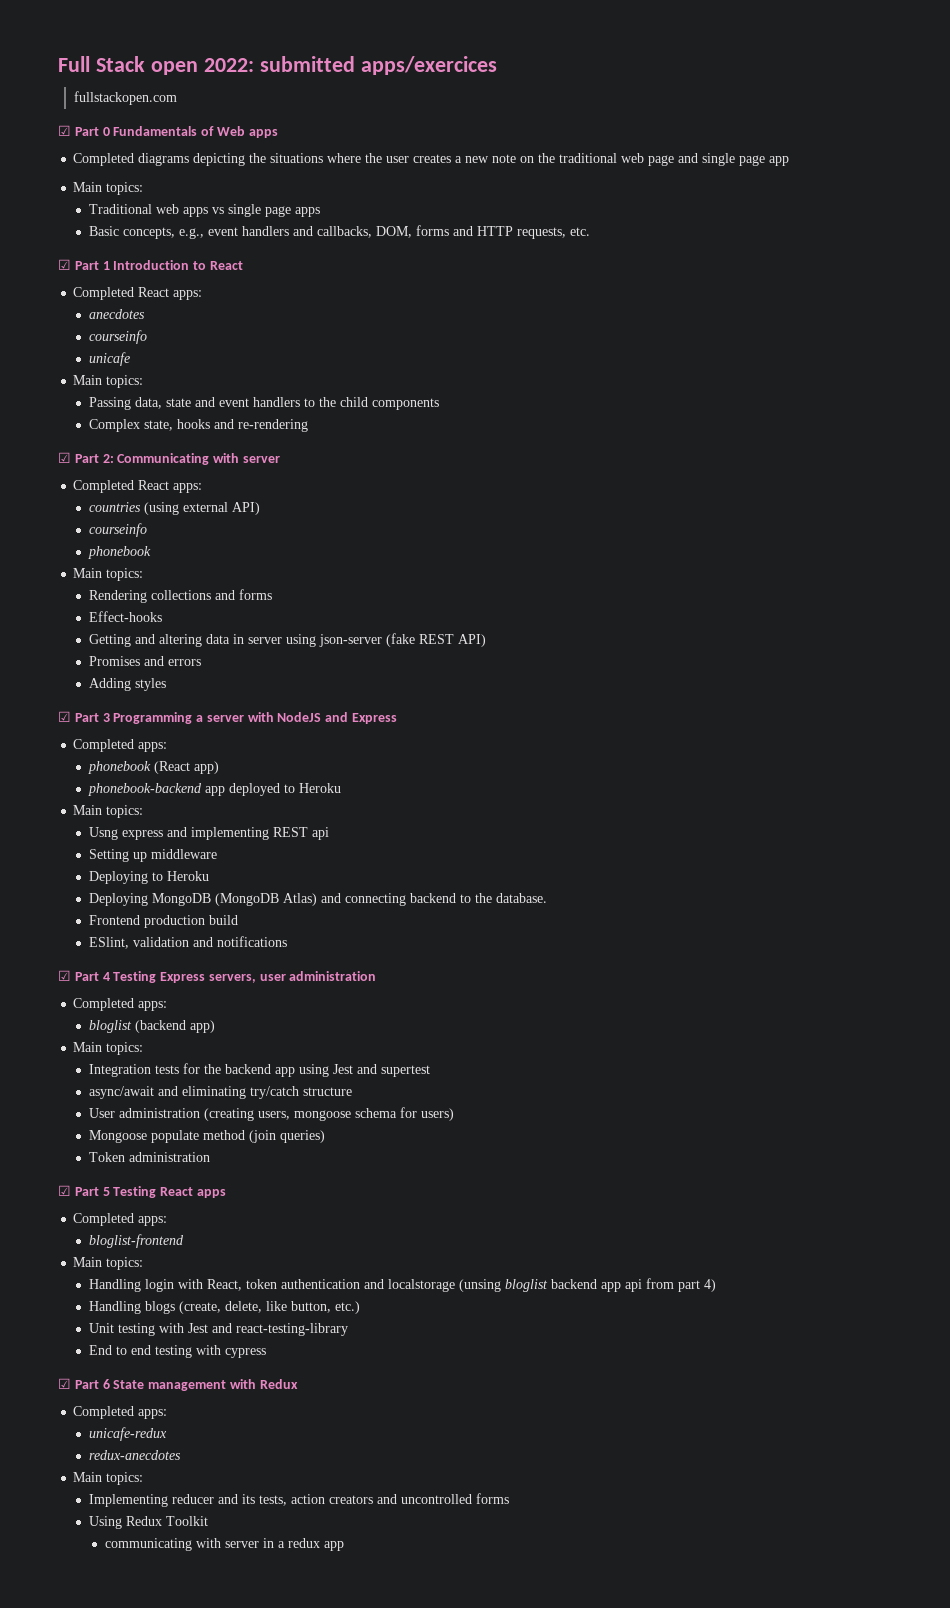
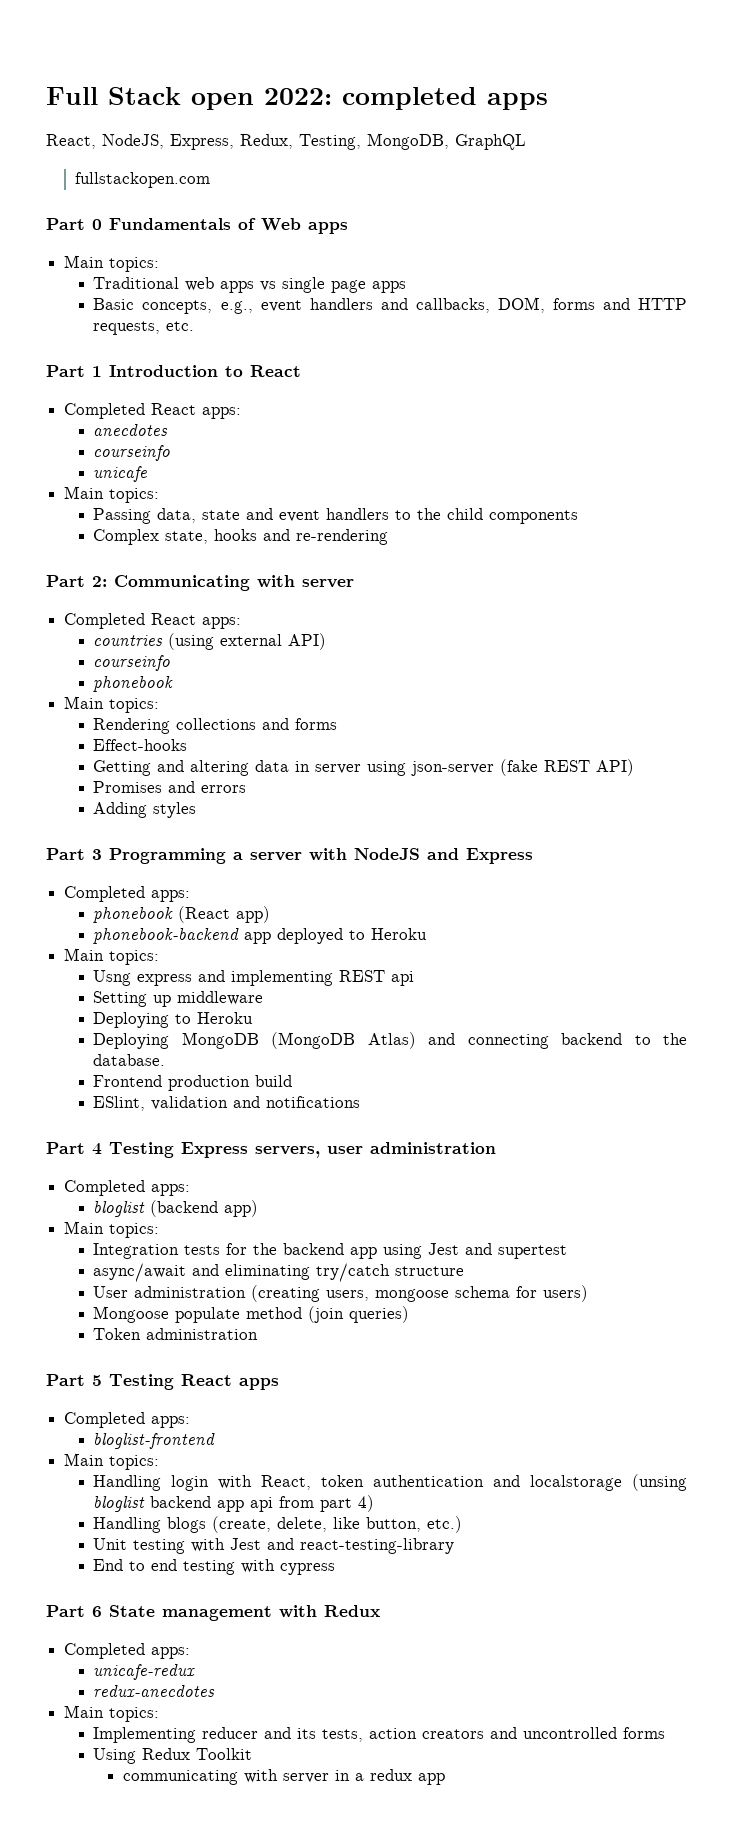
- Full Stack open 2022: submitted apps/exercices
+ Full Stack open 2022: completed apps
+ React, NodeJS, Express, Redux, Testing, MongoDB, GraphQL
- ☑ Part 0 Fundamentals of Web apps
+ Part 0 Fundamentals of Web apps
- Completed diagrams depicting the situations where the user creates a new note on the traditional web page and single page app
- ☑ Part 1 Introduction to React
+ Part 1 Introduction to React
- ☑ Part 2: Communicating with server
+ Part 2: Communicating with server
- ☑ Part 3 Programming a server with NodeJS and Express
+ Part 3 Programming a server with NodeJS and Express
- ☑ Part 4 Testing Express servers, user administration
+ Part 4 Testing Express servers, user administration
- ☑ Part 5 Testing React apps
+ Part 5 Testing React apps
- ☑ Part 6 State management with Redux
+ Part 6 State management with Redux

